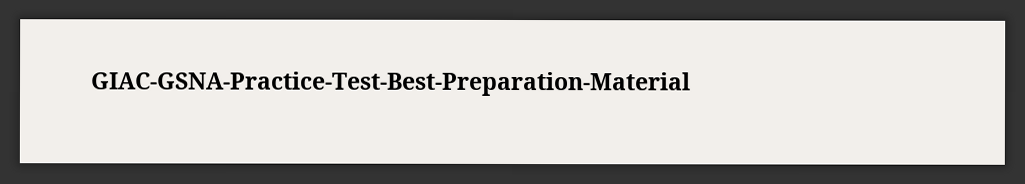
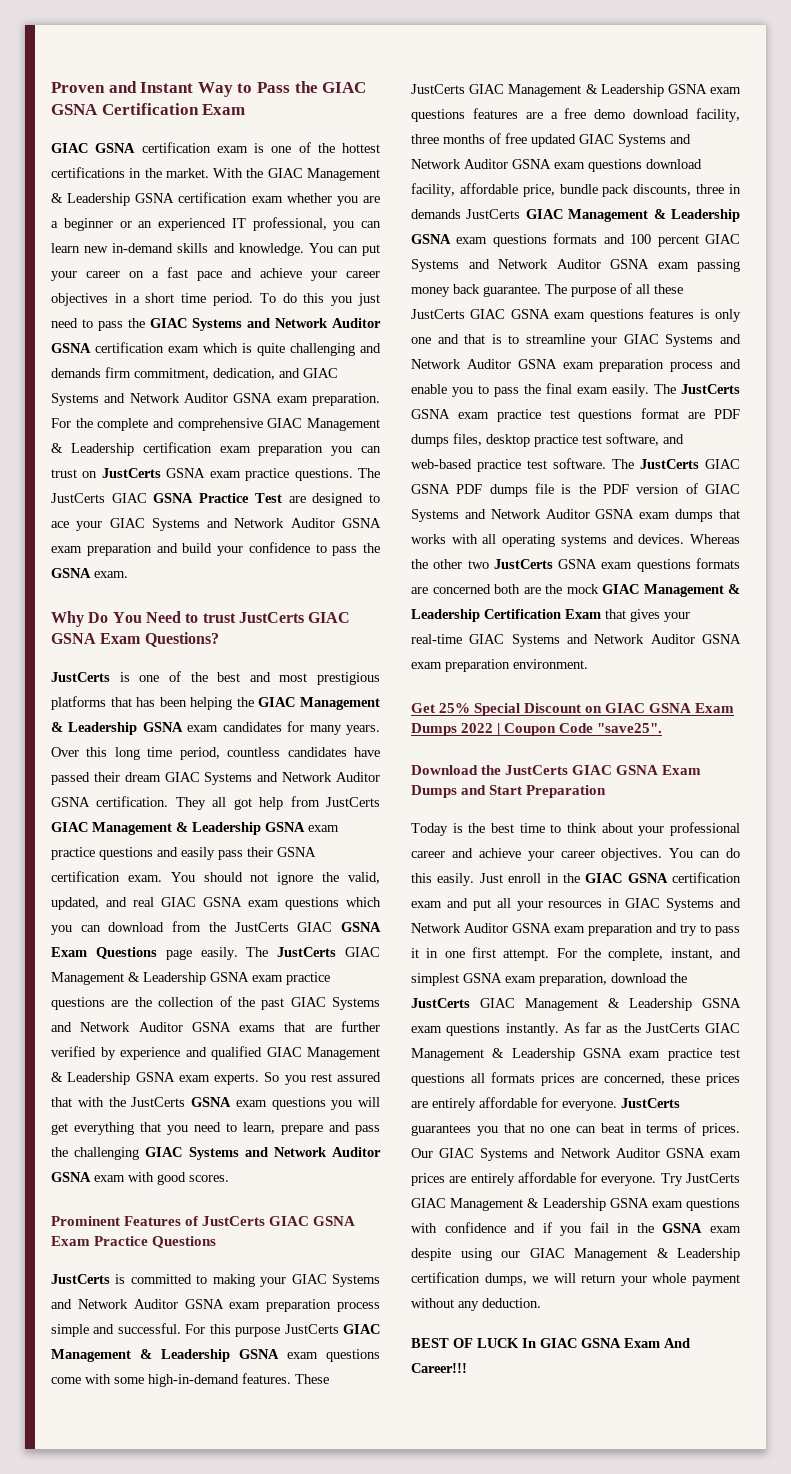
- GIAC-GSNA-Practice-Test-Best-Preparation-Material
+ Proven and Instant Way to Pass the GIAC GSNA Certification Exam
+ GIAC GSNA certification exam is one of the hottest certifications in the market. With the GIAC Management & Leadership GSNA certification exam whether you are a beginner or an experienced IT professional, you can learn new in-demand skills and knowledge. You can put your career on a fast pace and achieve your career objectives in a short time period. To do this you just need to pass the GIAC Systems and Network Auditor GSNA certification exam which is quite challenging and demands firm commitment, dedication, and GIAC Systems and Network Auditor GSNA exam preparation. For the complete and comprehensive GIAC Management & Leadership certification exam preparation you can trust on JustCerts GSNA exam practice questions. The JustCerts GIAC GSNA Practice Test are designed to ace your GIAC Systems and Network Auditor GSNA exam preparation and build your confidence to pass the GSNA exam.
+ Why Do You Need to trust JustCerts GIAC GSNA Exam Questions?
+ JustCerts is one of the best and most prestigious platforms that has been helping the GIAC Management & Leadership GSNA exam candidates for many years. Over this long time period, countless candidates have passed their dream GIAC Systems and Network Auditor GSNA certification. They all got help from JustCerts GIAC Management & Leadership GSNA exam practice questions and easily pass their GSNA certification exam. You should not ignore the valid, updated, and real GIAC GSNA exam questions which you can download from the JustCerts GIAC GSNA Exam Questions page easily. The JustCerts GIAC Management & Leadership GSNA exam practice questions are the collection of the past GIAC Systems and Network Auditor GSNA exams that are further verified by experience and qualified GIAC Management & Leadership GSNA exam experts. So you rest assured that with the JustCerts GSNA exam questions you will get everything that you need to learn, prepare and pass the challenging GIAC Systems and Network Auditor GSNA exam with good scores.
+ Prominent Features of JustCerts GIAC GSNA Exam Practice Questions
+ JustCerts is committed to making your GIAC Systems and Network Auditor GSNA exam preparation process simple and successful. For this purpose JustCerts GIAC Management & Leadership GSNA exam questions come with some high-in-demand features. These JustCerts GIAC Management & Leadership GSNA exam questions features are a free demo download facility, three months of free updated GIAC Systems and Network Auditor GSNA exam questions download facility, affordable price, bundle pack discounts, three in demands JustCerts GIAC Management & Leadership GSNA exam questions formats and 100 percent GIAC Systems and Network Auditor GSNA exam passing money back guarantee. The purpose of all these JustCerts GIAC GSNA exam questions features is only one and that is to streamline your GIAC Systems and Network Auditor GSNA exam preparation process and enable you to pass the final exam easily. The JustCerts GSNA exam practice test questions format are PDF dumps files, desktop practice test software, and web-based practice test software. The JustCerts GIAC GSNA PDF dumps file is the PDF version of GIAC Systems and Network Auditor GSNA exam dumps that works with all operating systems and devices. Whereas the other two JustCerts GSNA exam questions formats are concerned both are the mock GIAC Management & Leadership Certification Exam that gives your real-time GIAC Systems and Network Auditor GSNA exam preparation environment.
+ Get 25% Special Discount on GIAC GSNA Exam Dumps 2022 | Coupon Code "save25".
+ Download the JustCerts GIAC GSNA Exam Dumps and Start Preparation
+ Today is the best time to think about your professional career and achieve your career objectives. You can do this easily. Just enroll in the GIAC GSNA certification exam and put all your resources in GIAC Systems and Network Auditor GSNA exam preparation and try to pass it in one first attempt. For the complete, instant, and simplest GSNA exam preparation, download the JustCerts GIAC Management & Leadership GSNA exam questions instantly. As far as the JustCerts GIAC Management & Leadership GSNA exam practice test questions all formats prices are concerned, these prices are entirely affordable for everyone. JustCerts guarantees you that no one can beat in terms of prices. Our GIAC Systems and Network Auditor GSNA exam prices are entirely affordable for everyone. Try JustCerts GIAC Management & Leadership GSNA exam questions with confidence and if you fail in the GSNA exam despite using our GIAC Management & Leadership certification dumps, we will return your whole payment without any deduction.
+ BEST OF LUCK In GIAC GSNA Exam And Career!!!

